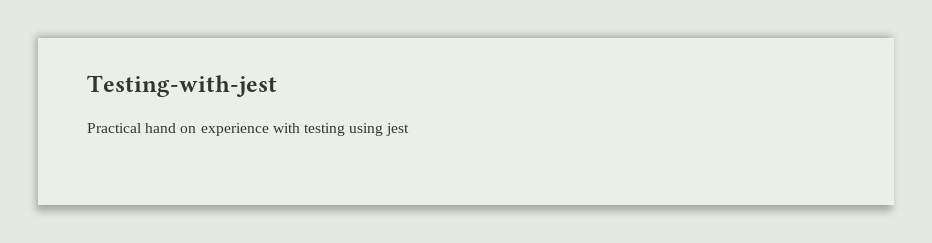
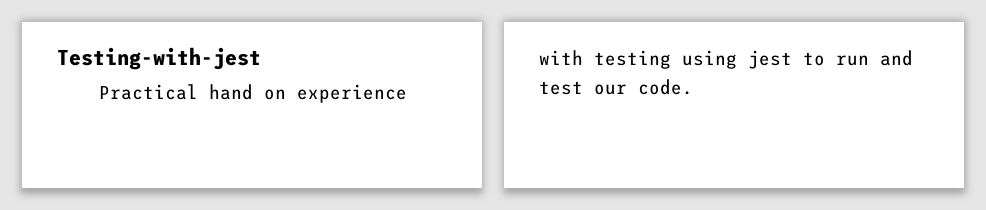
- Practical hand on experience with testing using jest
+ Practical hand on experience with testing using jest to run and test our code.

